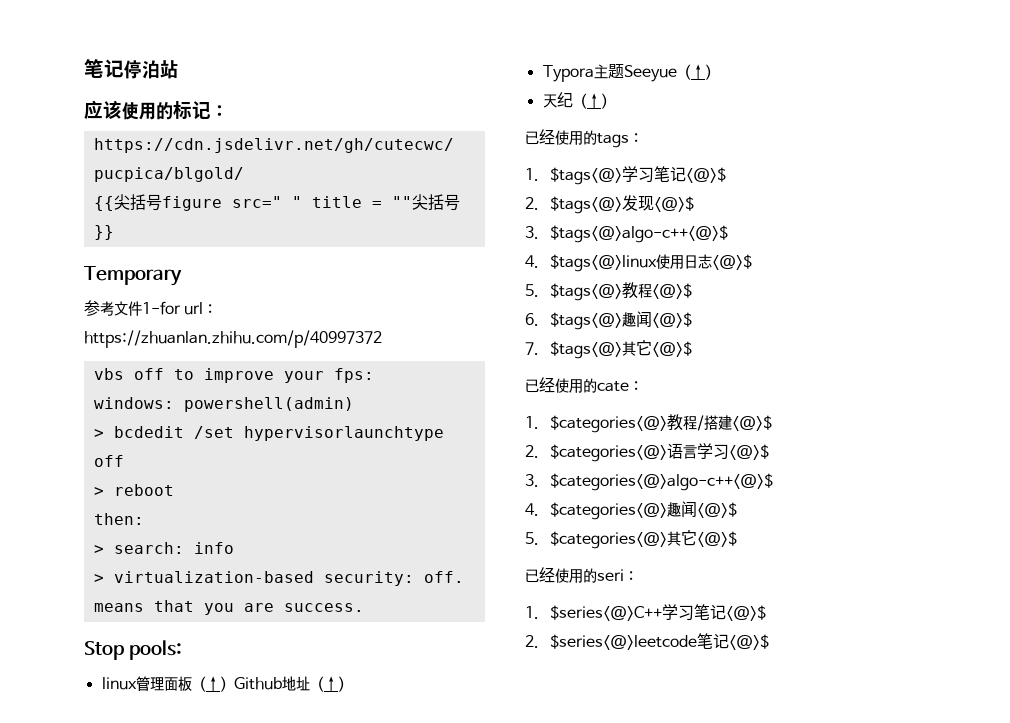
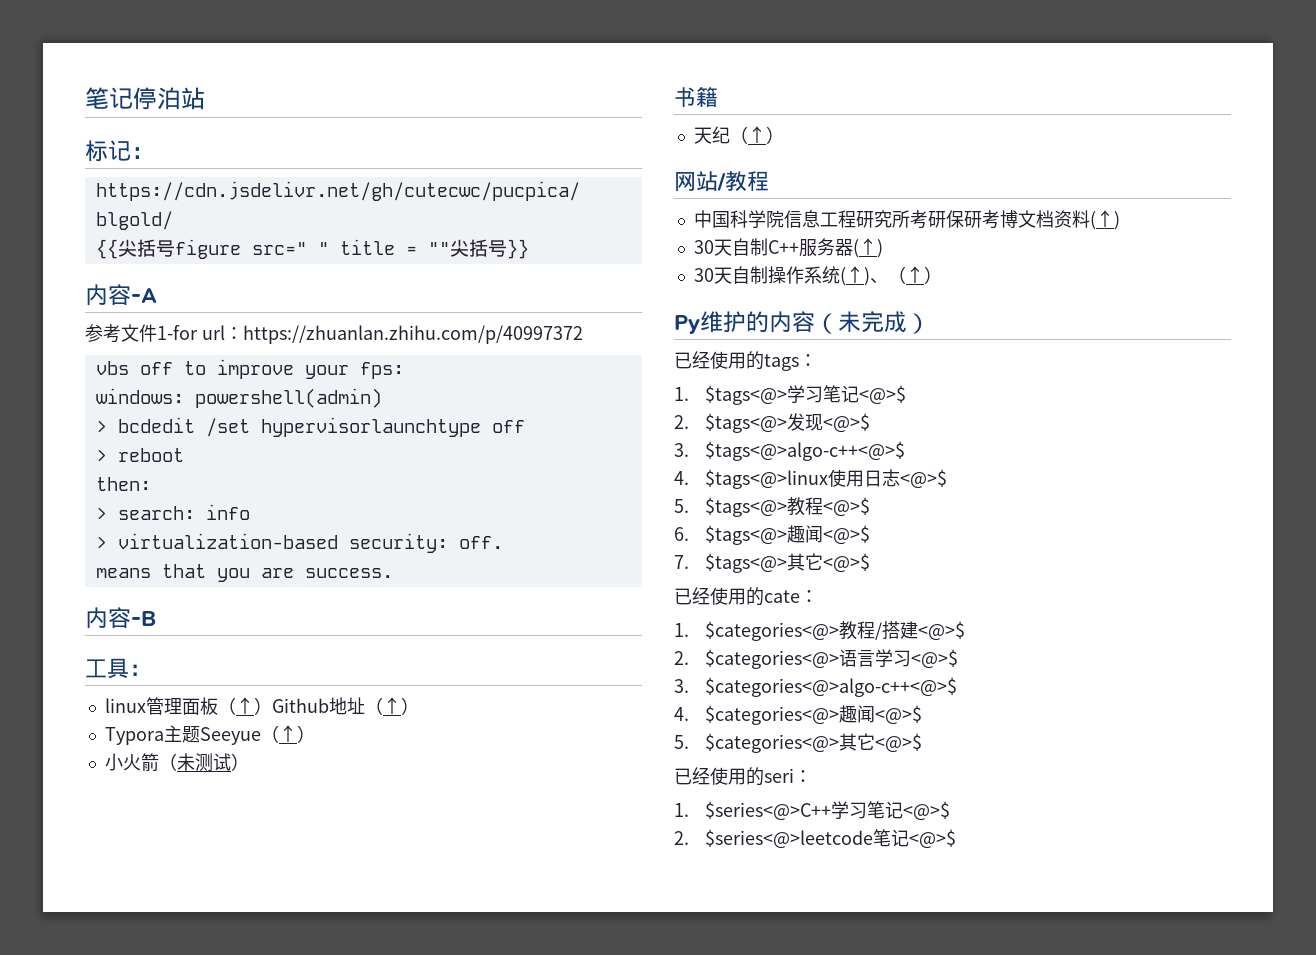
- 应该使用的标记：
+ 标记：
- Temporary
+ 内容-A
- Stop pools:
+ 内容-B
+ 工具：
+ 小火箭（未测试）
+ 书籍
  天纪（↑）
+ 网站/教程
+ 中国科学院信息工程研究所考研保研考博文档资料(↑)
+ 30天自制C++服务器(↑)
+ 30天自制操作系统(↑)、（↑）
+ Py维护的内容（未完成）

